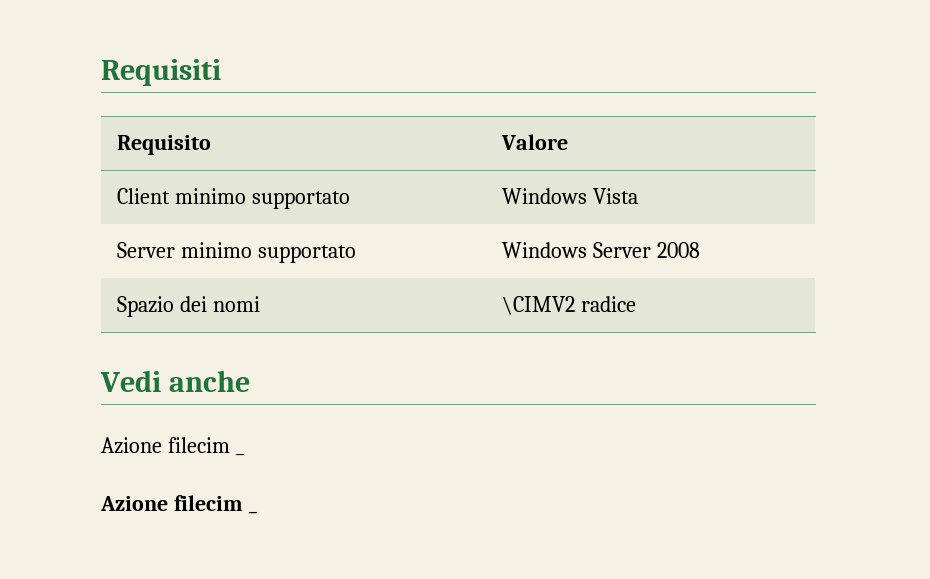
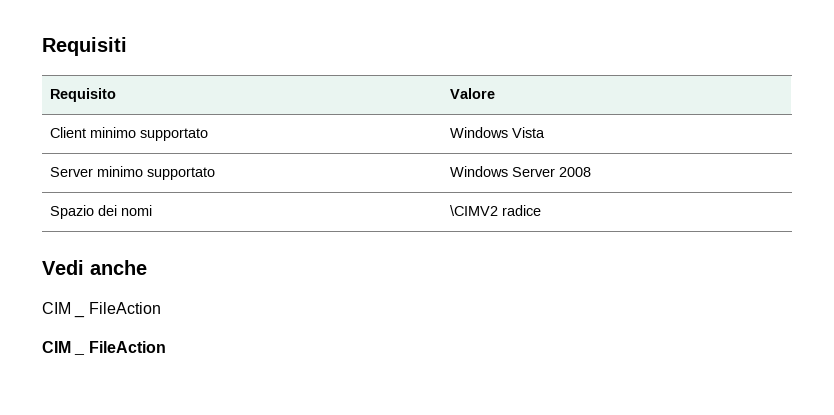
  Vedi anche
- Azione filecim _
- Azione filecim _
+ CIM _ FileAction
+ CIM _ FileAction

